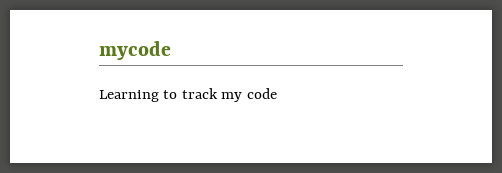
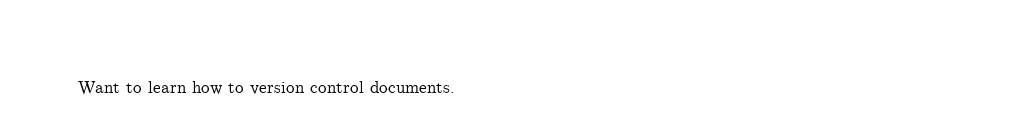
- mycode
- Learning to track my code
+ Want to learn how to version control documents.

